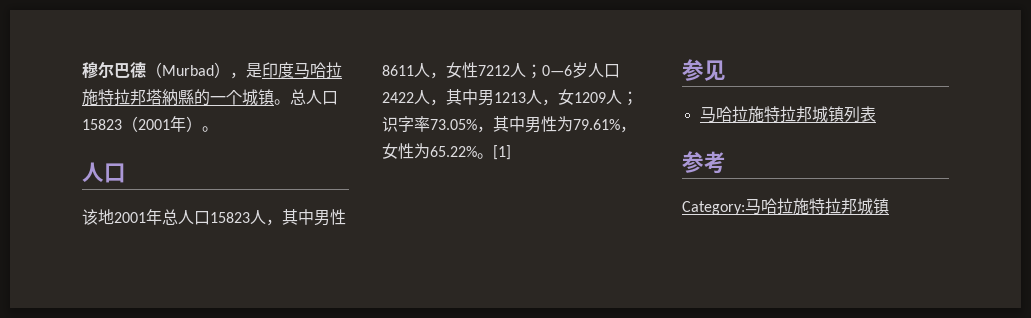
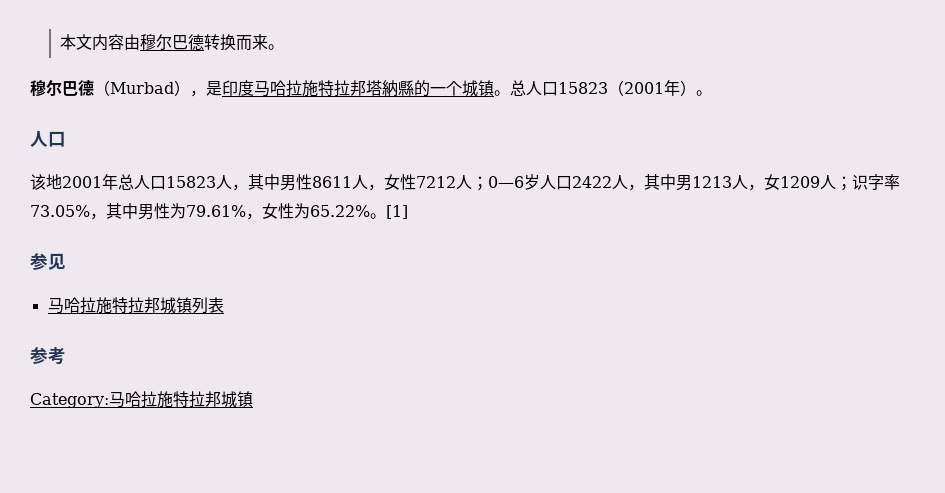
+ 本文内容由穆尔巴德转换而来。

